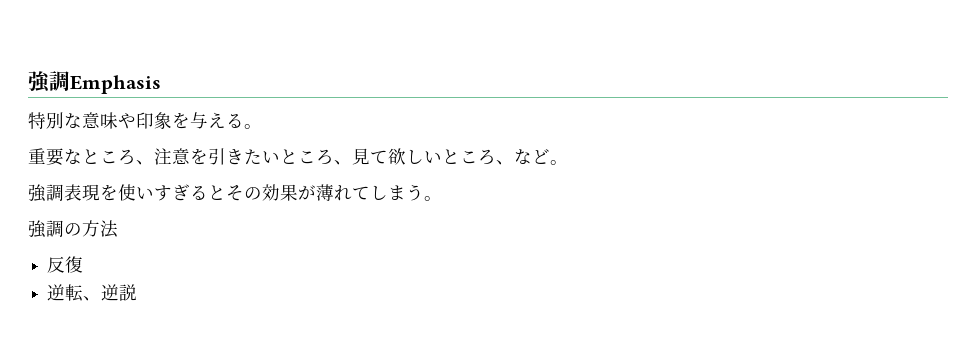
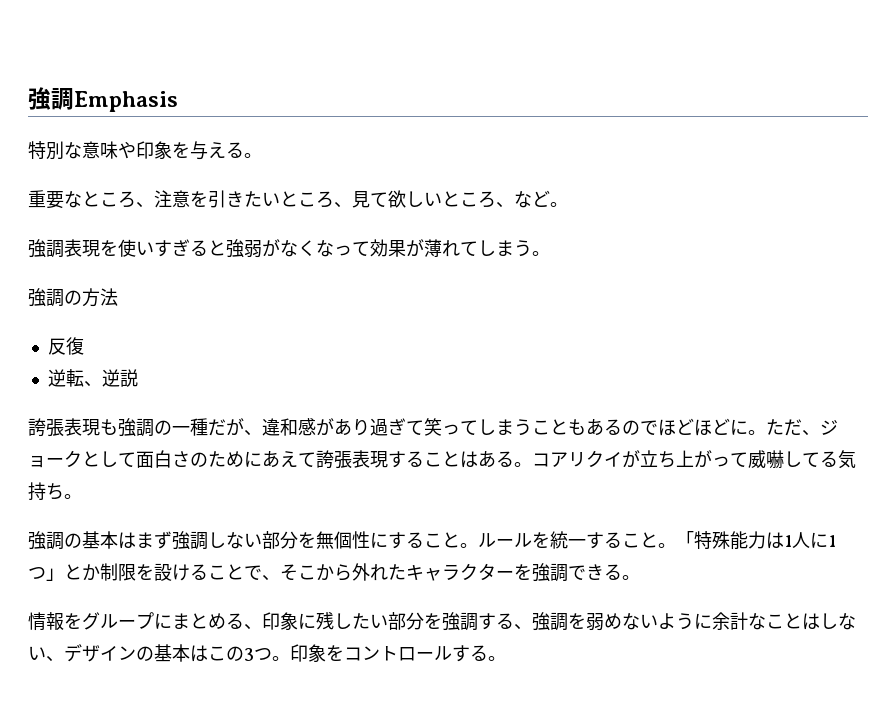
- 強調表現を使いすぎるとその効果が薄れてしまう。
+ 強調表現を使いすぎると強弱がなくなって効果が薄れてしまう。
+ 誇張表現も強調の一種だが、違和感があり過ぎて笑ってしまうこともあるのでほどほどに。ただ、ジョークとして面白さのためにあえて誇張表現することはある。コアリクイが立ち上がって威嚇してる気持ち。
+ 強調の基本はまず強調しない部分を無個性にすること。ルールを統一すること。「特殊能力は1人に1つ」とか制限を設けることで、そこから外れたキャラクターを強調できる。
+ 情報をグループにまとめる、印象に残したい部分を強調する、強調を弱めないように余計なことはしない、デザインの基本はこの3つ。印象をコントロールする。

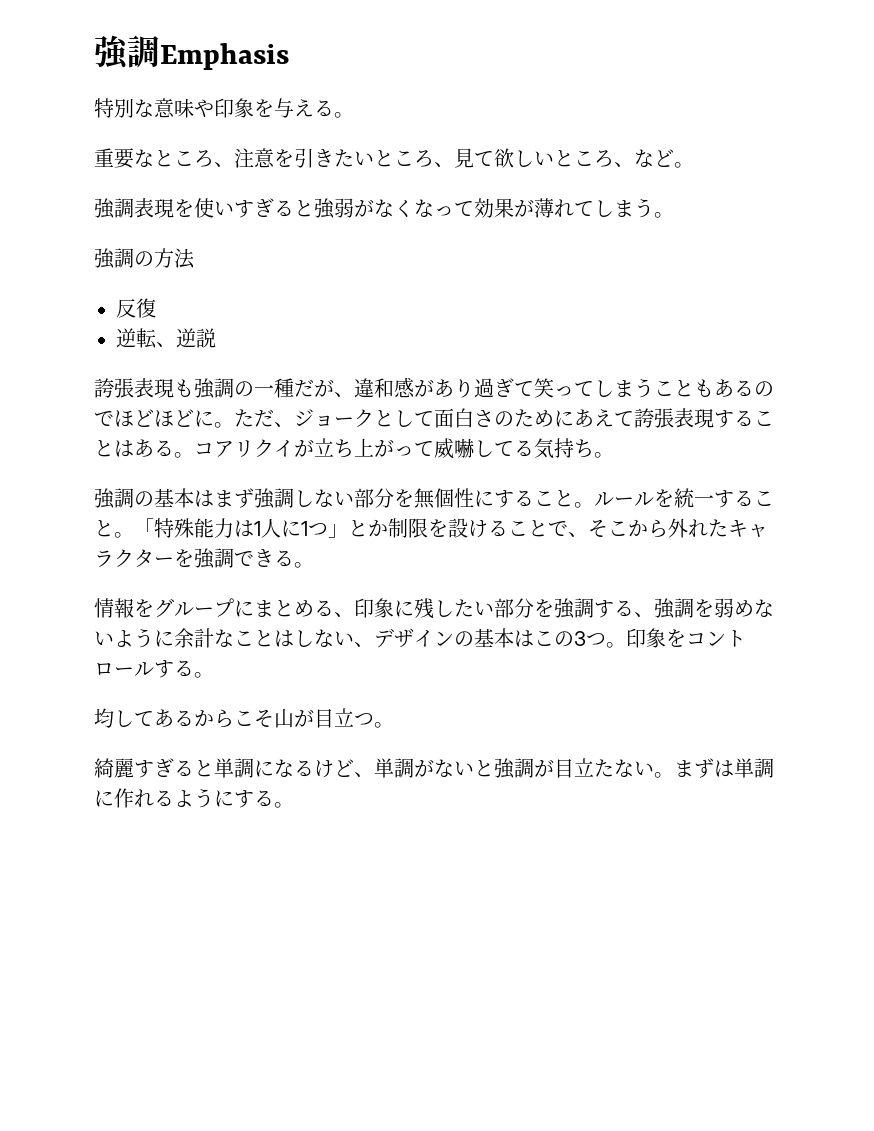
+ 均してあるからこそ山が目立つ。
+ 綺麗すぎると単調になるけど、単調がないと強調が目立たない。まずは単調に作れるようにする。

